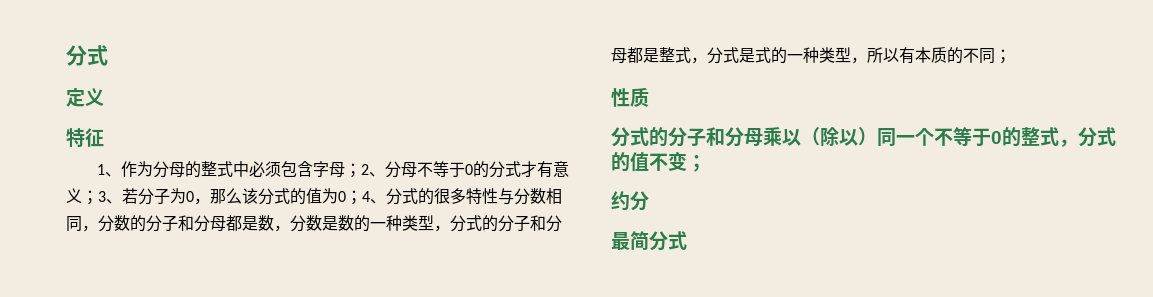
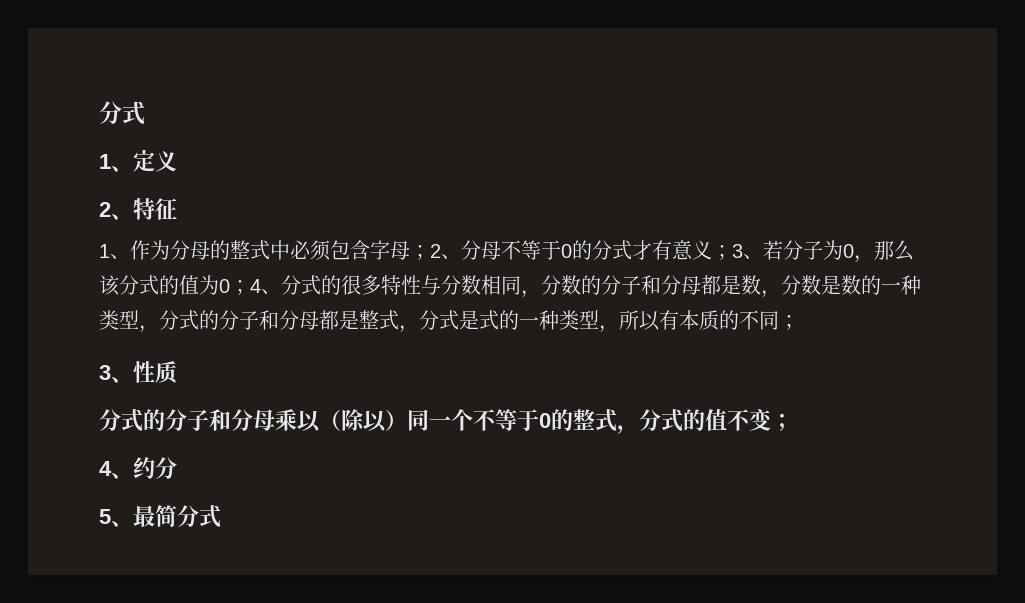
- 定义
+ 1、定义
- 特征
+ 2、特征
- 性质
+ 3、性质
- 约分
+ 4、约分
- 最简分式
+ 5、最简分式

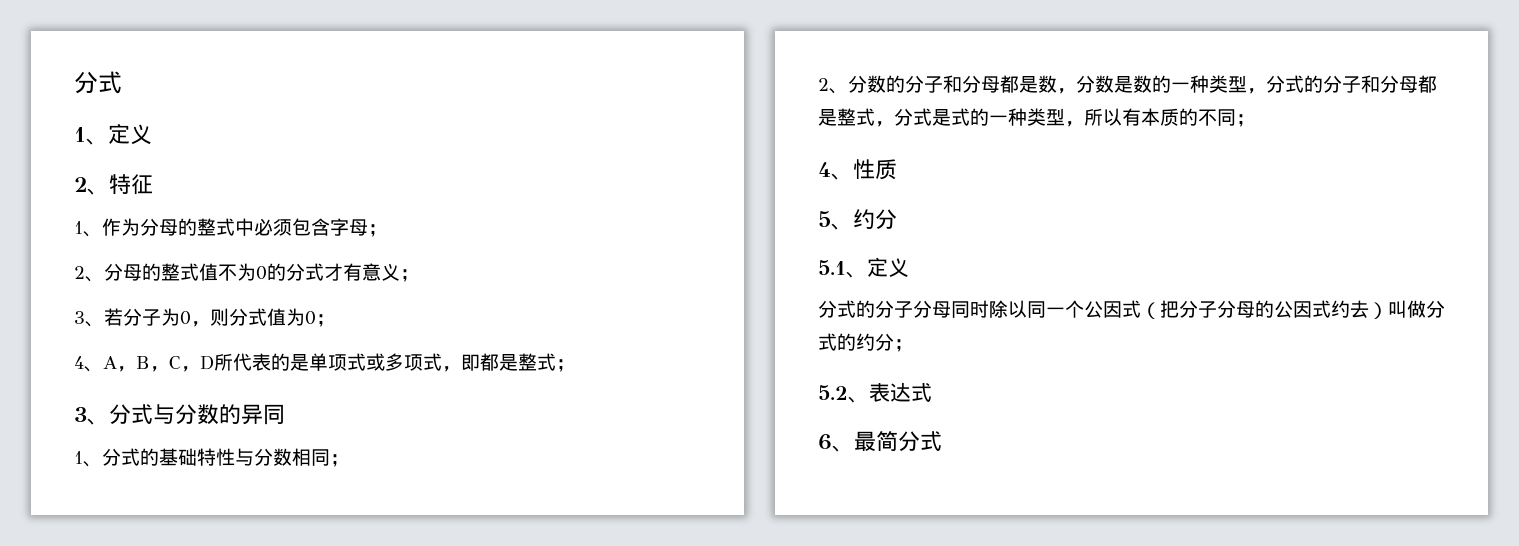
- 1、作为分母的整式中必须包含字母；2、分母不等于0的分式才有意义；3、若分子为0，那么该分式的值为0；4、分式的很多特性与分数相同，分数的分子和分母都是数，分数是数的一种类型，分式的分子和分母都是整式，分式是式的一种类型，所以有本质的不同；
+ 1、作为分母的整式中必须包含字母；
+ 2、分母的整式值不为0的分式才有意义；
+ 3、若分子为0，则分式值为0；
+ 4、A，B，C，D所代表的是单项式或多项式，即都是整式；
+ 3、分式与分数的异同
+ 1、分式的基础特性与分数相同；
+ 2、分数的分子和分母都是数，分数是数的一种类型，分式的分子和分母都是整式，分式是式的一种类型，所以有本质的不同；
- 3、性质
+ 4、性质
- 分式的分子和分母乘以（除以）同一个不等于0的整式，分式的值不变；
- 4、约分
- 5、最简分式
+ 5、约分
+ 5.1、定义
+ 分式的分子分母同时除以同一个公因式（把分子分母的公因式约去）叫做分式的约分；
+ 5.2、表达式
+ 6、最简分式

